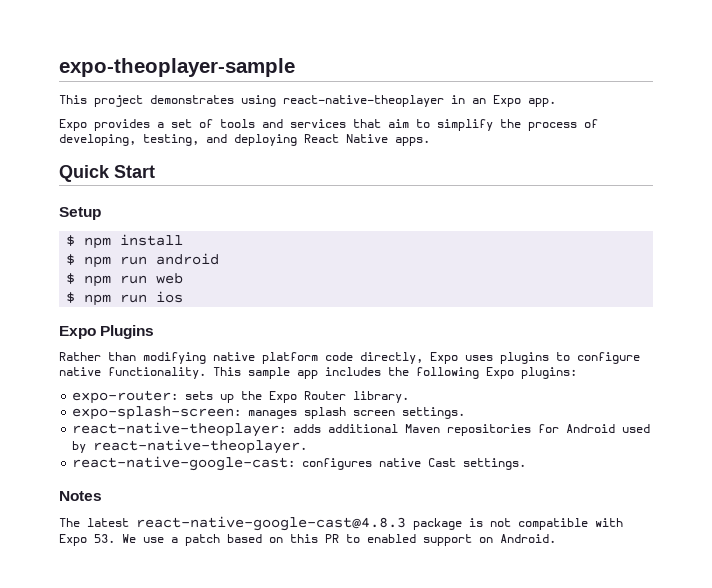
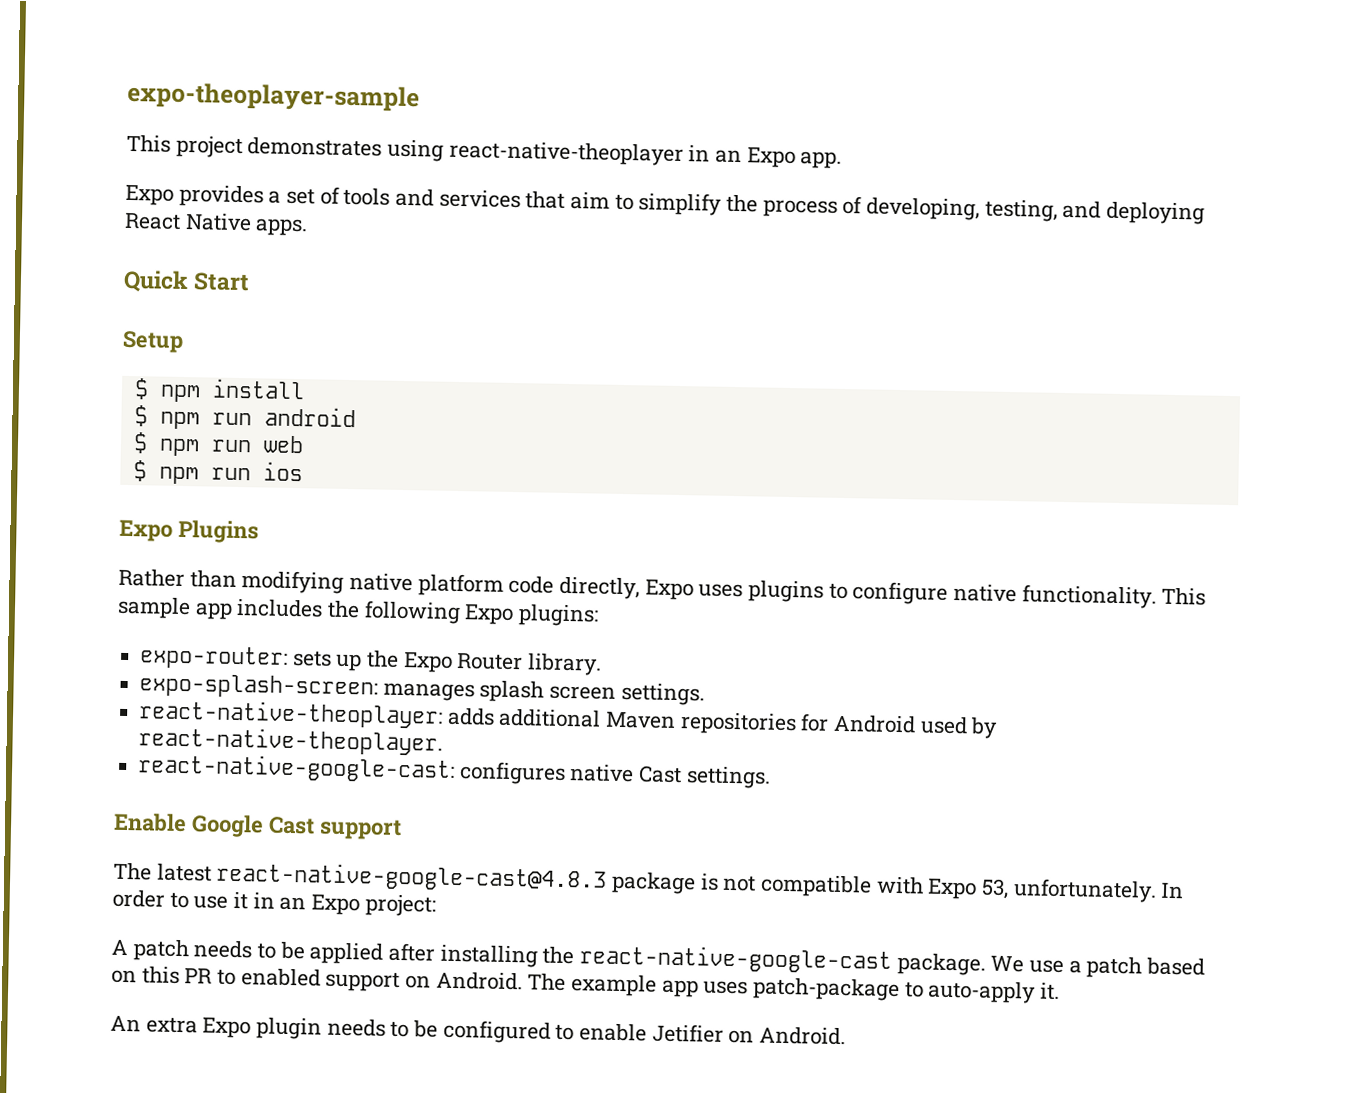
- Notes
+ Enable Google Cast support
- The latest react-native-google-cast@4.8.3 package is not compatible with Expo 53. We use a patch based on this PR to enabled support on Android.
+ The latest react-native-google-cast@4.8.3 package is not compatible with Expo 53, unfortunately. In order to use it in an Expo project:
+ A patch needs to be applied after installing the react-native-google-cast package. We use a patch based on this PR to enabled support on Android.
+ The example app uses patch-package to auto-apply it.
+ An extra Expo plugin needs to be configured to enable Jetifier on Android.

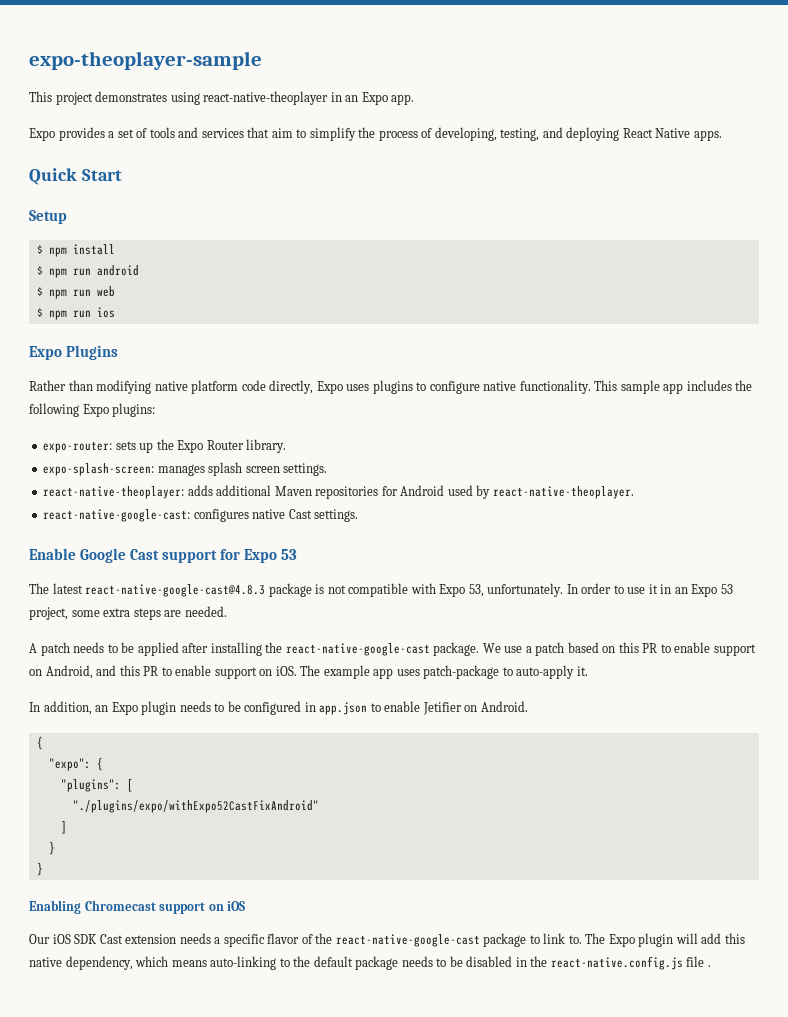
- Enable Google Cast support
+ Enable Google Cast support for Expo 53
- In order to use it in an Expo project:
+ In order to use it in an Expo 53 project, some extra steps are needed.
- We use a patch based on this PR to enabled support on Android.
+ We use a patch based on this PR to enable support on Android, and this PR to enable support on iOS.
- An extra Expo plugin needs to be configured to enable Jetifier on Android.
+ In addition, an Expo plugin needs to be configured in app.json to enable Jetifier on Android.
+ {
+ "expo": {
+ "plugins": [
+ "./plugins/expo/withExpo52CastFixAndroid"
+ ]
+ }
+ }
+ Enabling Chromecast support on iOS
+ Our iOS SDK Cast extension needs a specific flavor of the react-native-google-cast package to link to. The Expo plugin will add this native dependency, which means auto-linking to the default package needs to be disabled in the react-native.config.js file .

